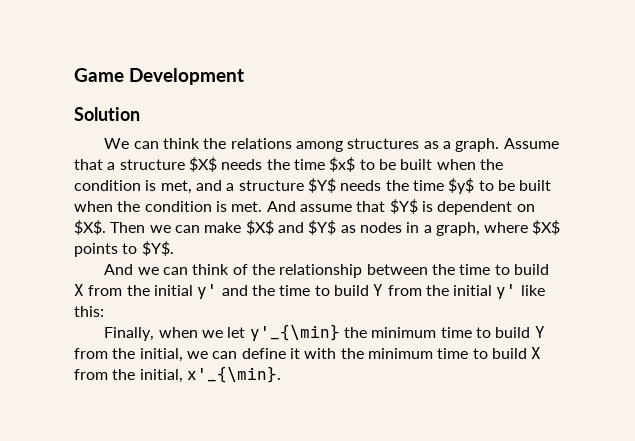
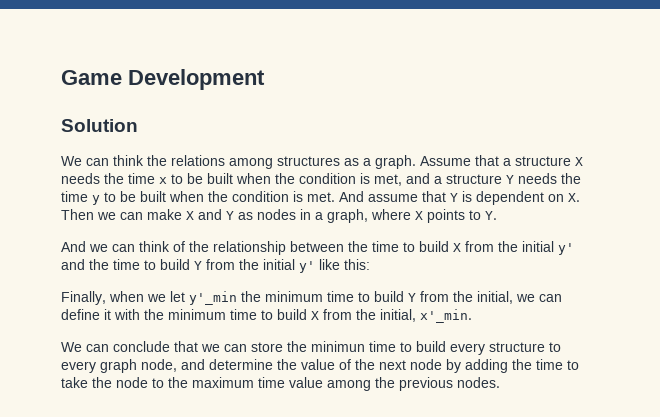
- Assume that a structure $X$ needs the time $x$ to be built when the condition is met, and a structure $Y$ needs the time $y$ to be built when the condition is met.
+ Assume that a structure X needs the time x to be built when the condition is met, and a structure Y needs the time y to be built when the condition is met.
- And assume that $Y$ is dependent on $X$. Then we can make $X$ and $Y$ as nodes in a graph, where $X$ points to $Y$.
+ And assume that Y is dependent on X. Then we can make X and Y as nodes in a graph, where X points to Y.
- Finally, when we let y'_{\min} the minimum time to build Y from the initial, we can define it with the minimum time to build X from the initial, x'_{\min}.
+ Finally, when we let y'_min the minimum time to build Y from the initial, we can define it with the minimum time to build X from the initial, x'_min.
+ We can conclude that we can store the minimun time to build every structure to every graph node, and determine the value of the next node by adding the time to take the node to the maximum time value among the previous nodes.

